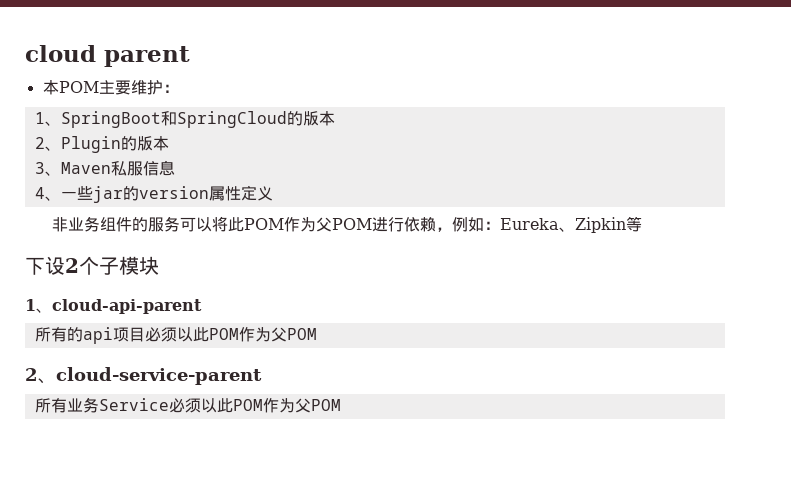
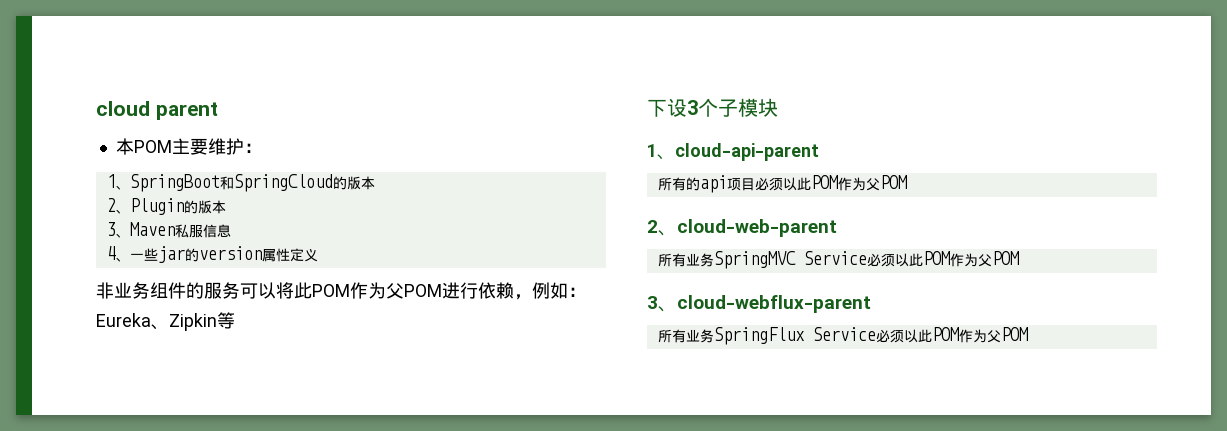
- 下设2个子模块
+ 下设3个子模块
- 2、cloud-service-parent
- 所有业务Service必须以此POM作为父POM
+ 2、cloud-web-parent
+ 所有业务SpringMVC Service必须以此POM作为父POM
+ 3、cloud-webflux-parent
+ 所有业务SpringFlux Service必须以此POM作为父POM

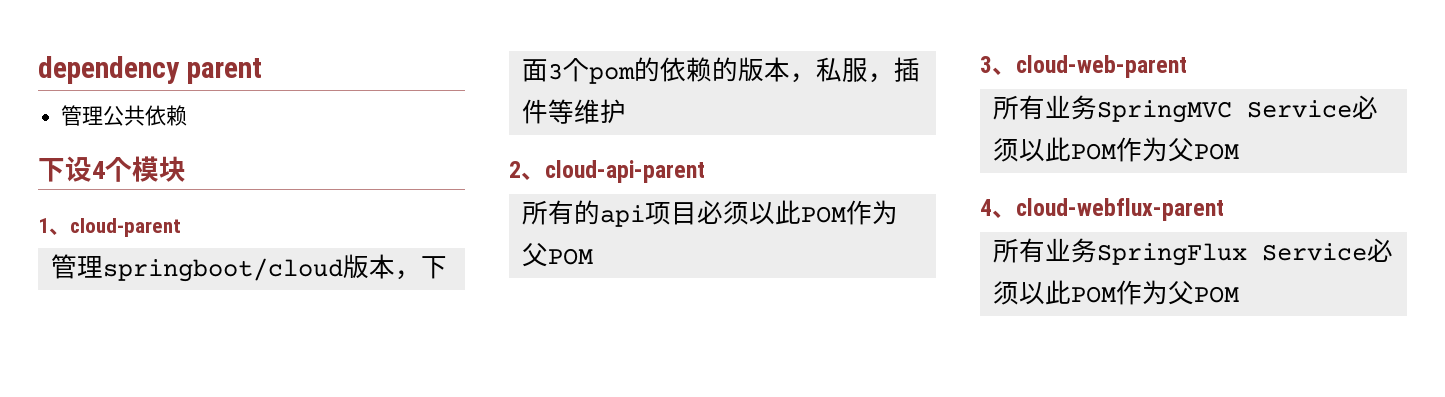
- cloud parent
+ dependency parent
- 本POM主要维护：
- 1、SpringBoot和SpringCloud的版本
- 2、Plugin的版本
- 3、Maven私服信息
- 4、一些jar的version属性定义
- 非业务组件的服务可以将此POM作为父POM进行依赖，例如：Eureka、Zipkin等
+ 管理公共依赖
- 下设3个子模块
+ 下设4个模块
- 1、cloud-api-parent
+ 1、cloud-parent
+ 管理springboot/cloud版本，下面3个pom的依赖的版本，私服，插件等维护
+ 2、cloud-api-parent
- 2、cloud-web-parent
+ 3、cloud-web-parent
- 3、cloud-webflux-parent
+ 4、cloud-webflux-parent

